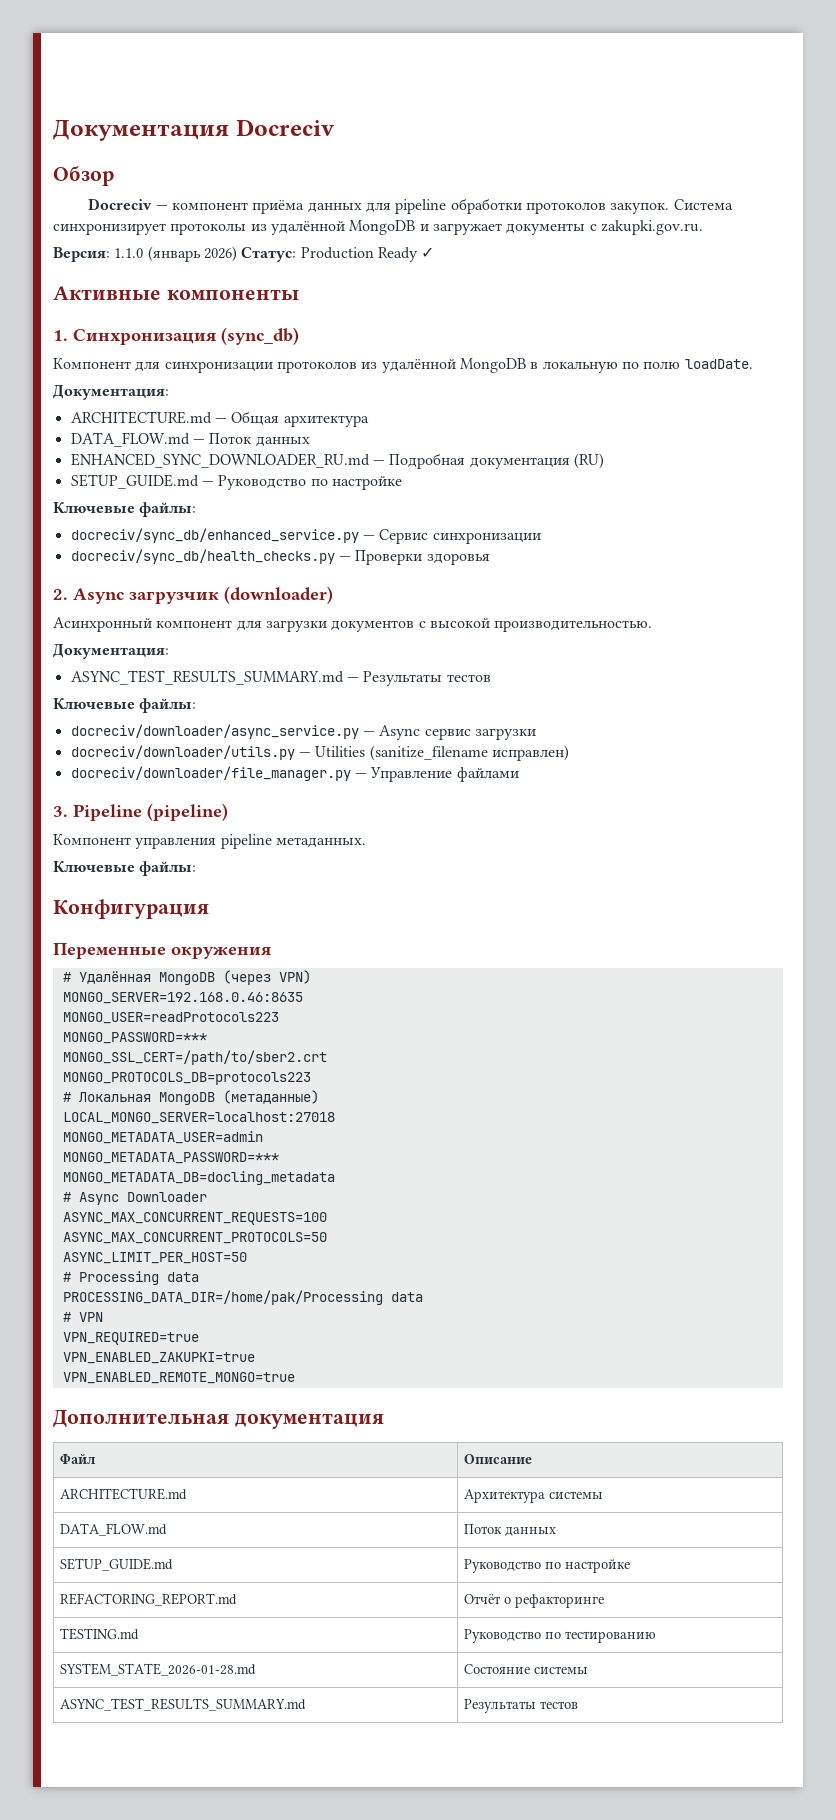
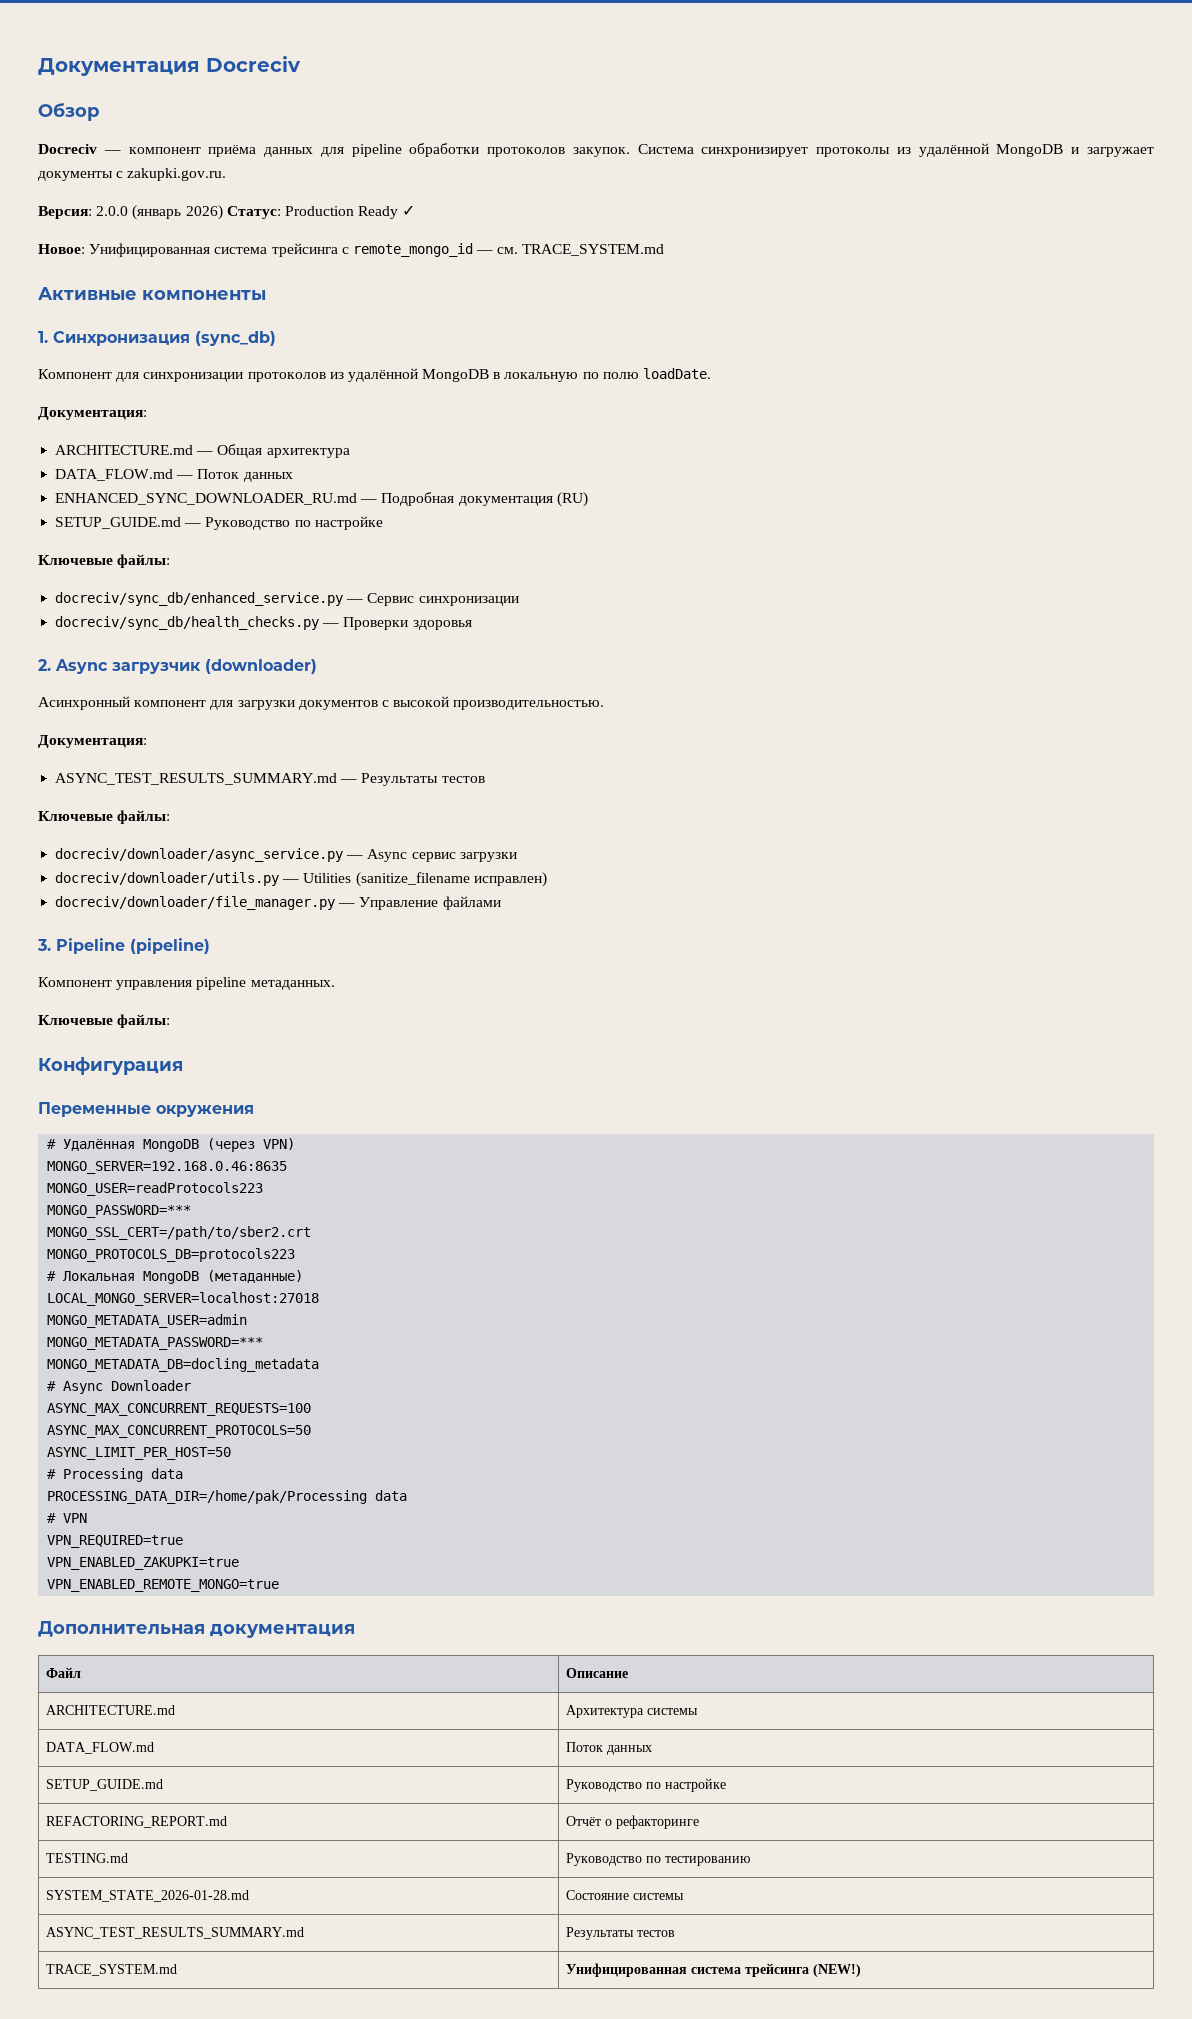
- Версия: 1.1.0 (январь 2026) Статус: Production Ready ✓
+ Версия: 2.0.0 (январь 2026) Статус: Production Ready ✓
+ Новое: Унифицированная система трейсинга с remote_mongo_id — см. TRACE_SYSTEM.md
+ TRACE_SYSTEM.md | Унифицированная система трейсинга (NEW!)

